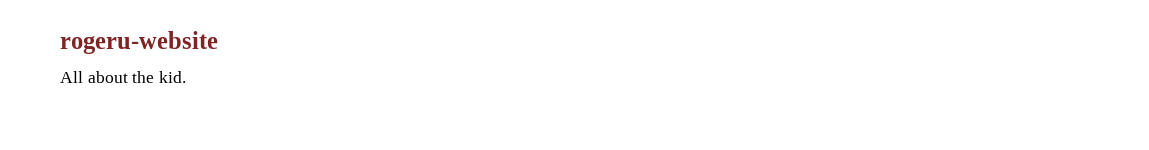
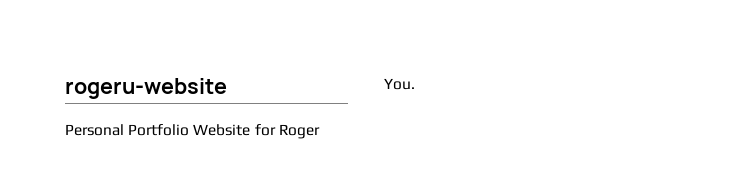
- All about the kid.
+ Personal Portfolio Website for Roger You.

